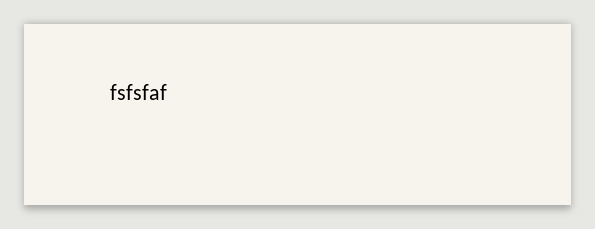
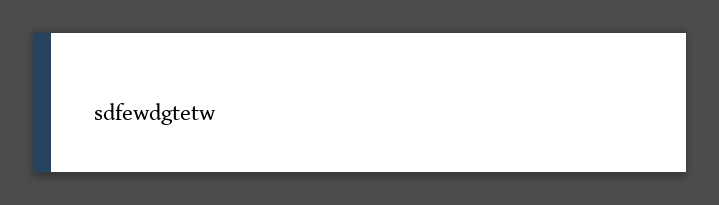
- fsfsfaf
+ sdfewdgtetw

